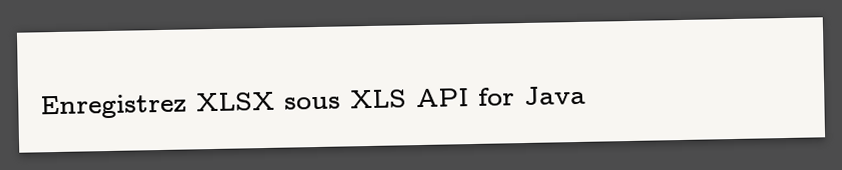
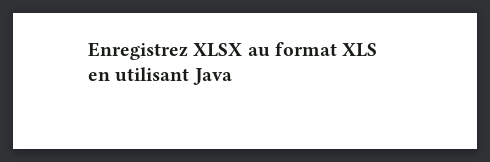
- Enregistrez XLSX sous XLS API for Java
+ Enregistrez XLSX au format XLS en utilisant Java

